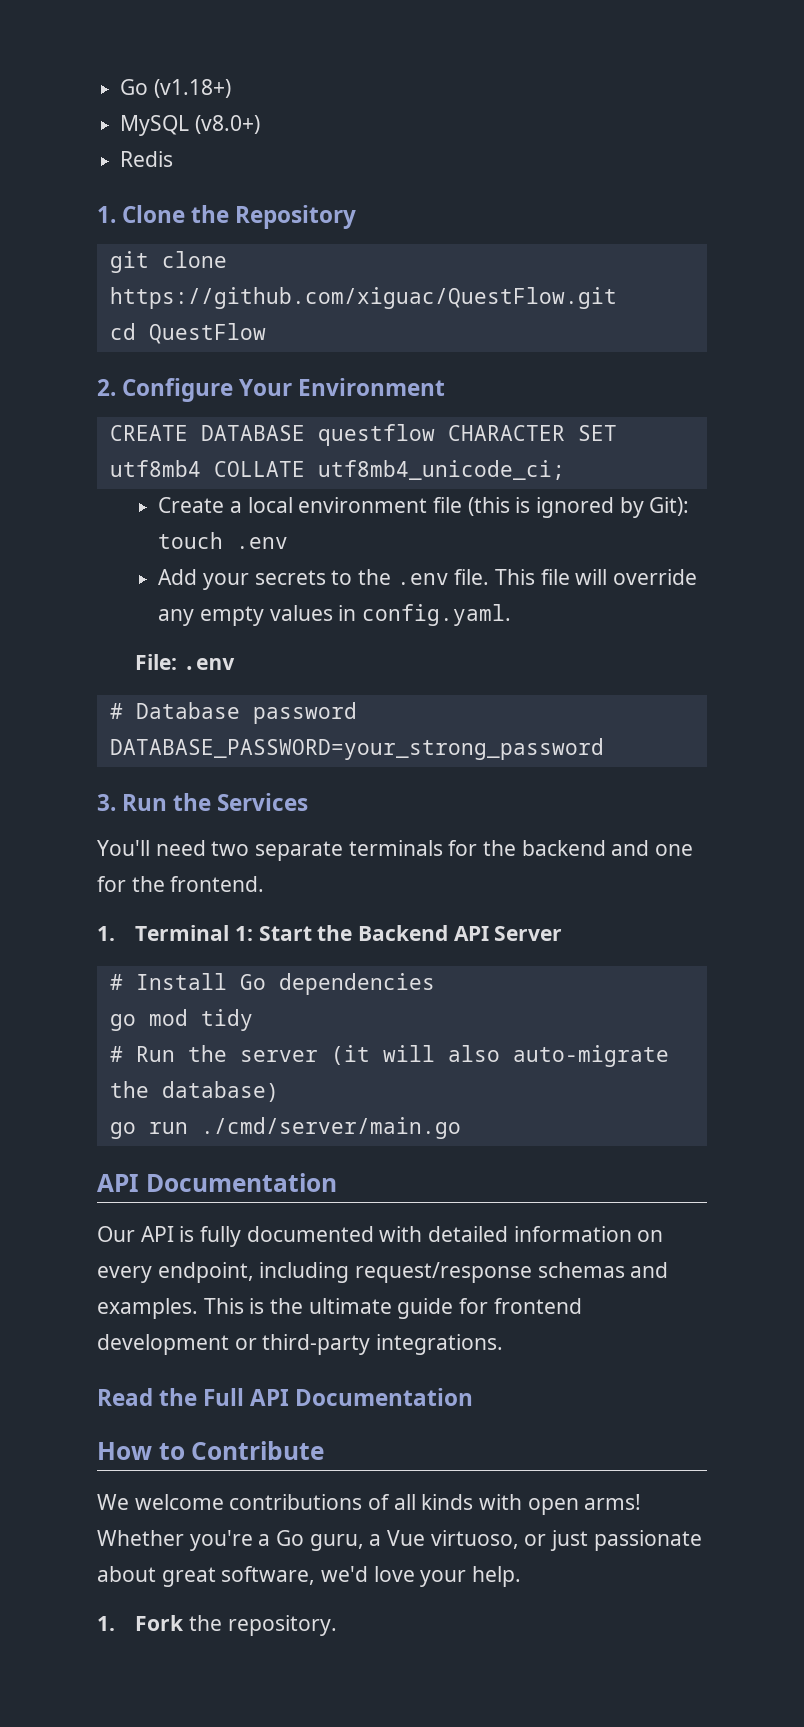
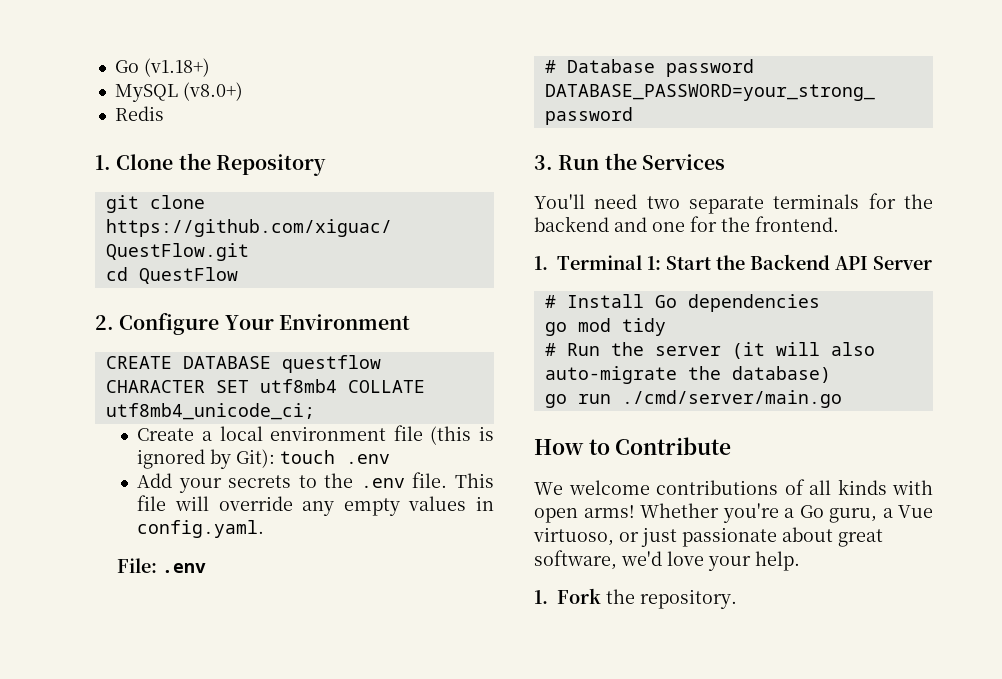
  go run ./cmd/server/main.go
- API Documentation
- Our API is fully documented with detailed information on every endpoint, including request/response schemas and examples. This is the ultimate guide for frontend development or third-party integrations.
- Read the Full API Documentation

